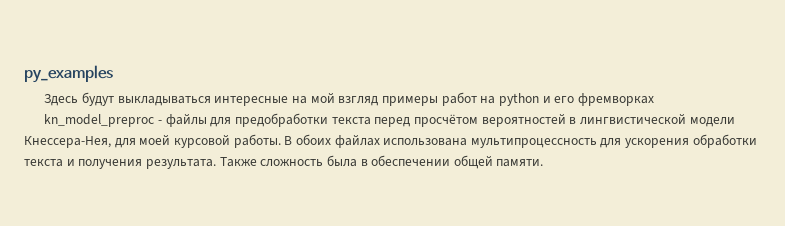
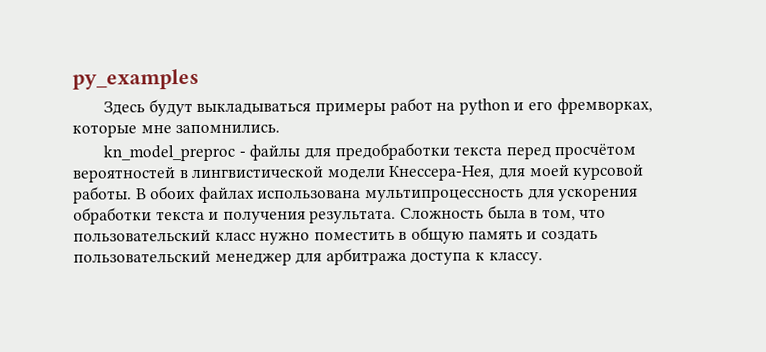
- Здесь будут выкладываться интересные на мой взгляд примеры работ на python и его фремворках
+ Здесь будут выкладываться примеры работ на python и его фремворках, которые мне запомнились.
- Также сложность была в обеспечении общей памяти.
+ Сложность была в том, что пользовательский класс нужно поместить в общую память и создать пользовательский менеджер для арбитража доступа к классу.

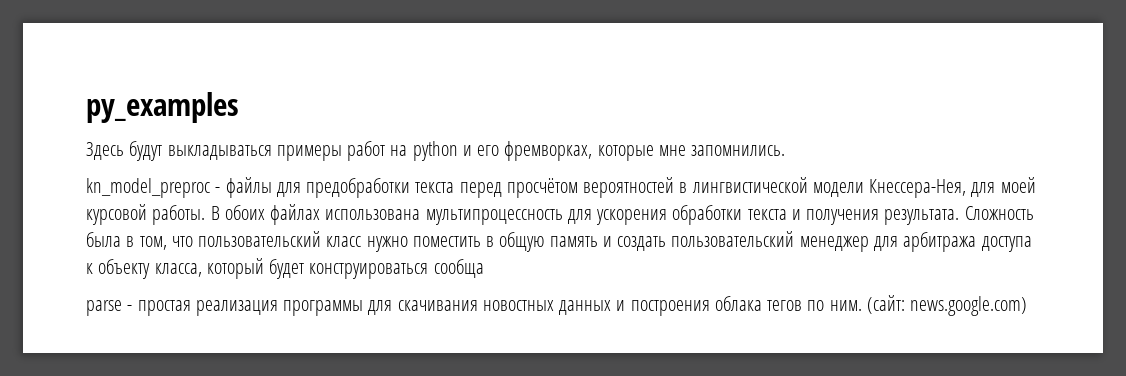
- Сложность была в том, что пользовательский класс нужно поместить в общую память и создать пользовательский менеджер для арбитража доступа к классу.
+ Сложность была в том, что пользовательский класс нужно поместить в общую память и создать пользовательский менеджер для арбитража доступа к объекту класса, который будет конструироваться сообща
+ parse - простая реализация программы для скачивания новостных данных и построения облака тегов по ним. (сайт: news.google.com)

